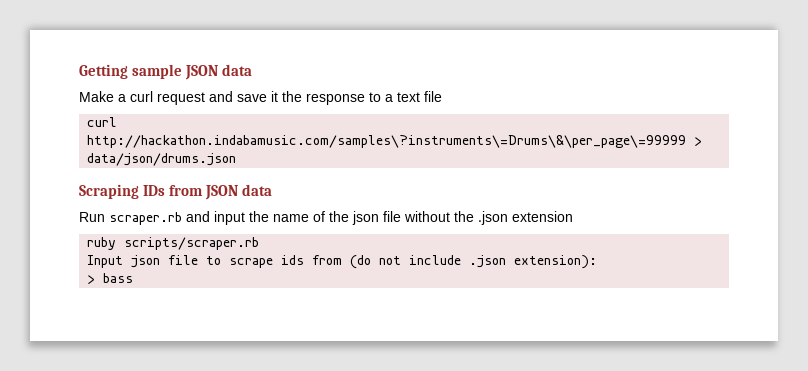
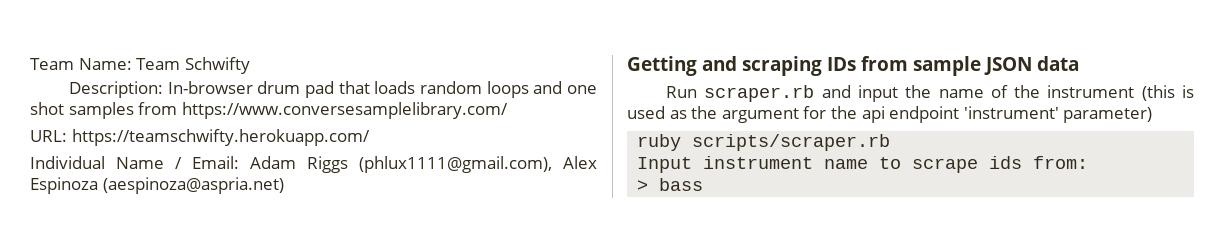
- Getting sample JSON data
- Make a curl request and save it the response to a text file
- curl http://hackathon.indabamusic.com/samples\?instruments\=Drums\&\per_page\=99999 > data/json/drums.json
- Scraping IDs from JSON data
+ Team Name: Team Schwifty
+ Description: In-browser drum pad that loads random loops and one shot samples from https://www.conversesamplelibrary.com/
+ URL: https://teamschwifty.herokuapp.com/
+ Individual Name / Email: Adam Riggs (phlux1111@gmail.com), Alex Espinoza (aespinoza@aspria.net)
+ Getting and scraping IDs from sample JSON data
- Run scraper.rb and input the name of the json file without the .json extension
+ Run scraper.rb and input the name of the instrument (this is used as the argument for the api endpoint 'instrument' parameter)
- Input json file to scrape ids from (do not include .json extension):
+ Input instrument name to scrape ids from:

